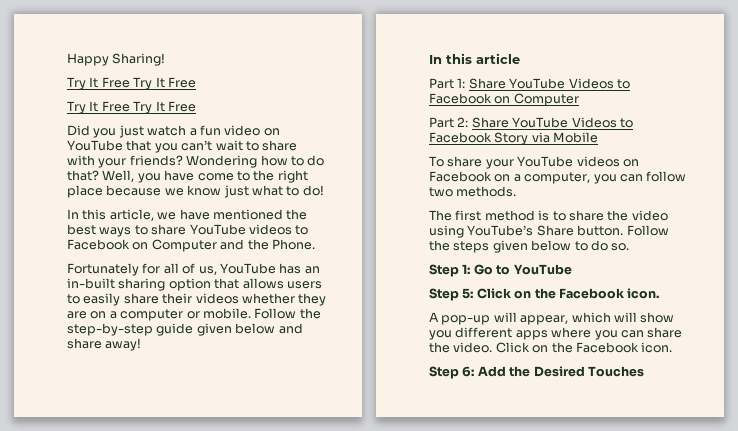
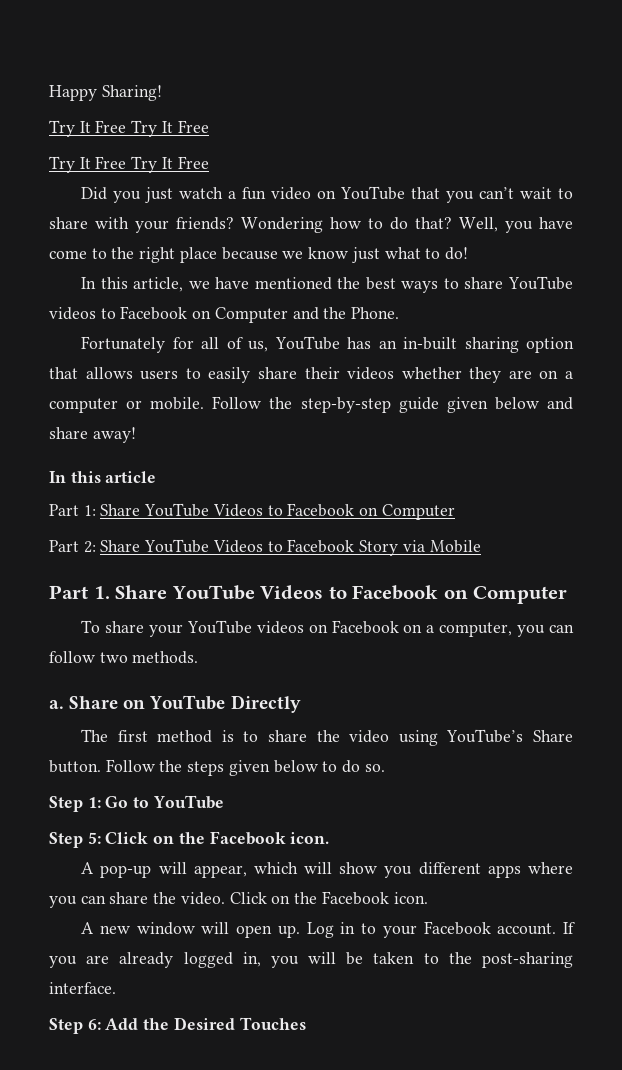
+ Part 1. Share YouTube Videos to Facebook on Computer
+ a. Share on YouTube Directly
+ A new window will open up. Log in to your Facebook account. If you are already logged in, you will be taken to the post-sharing interface.

